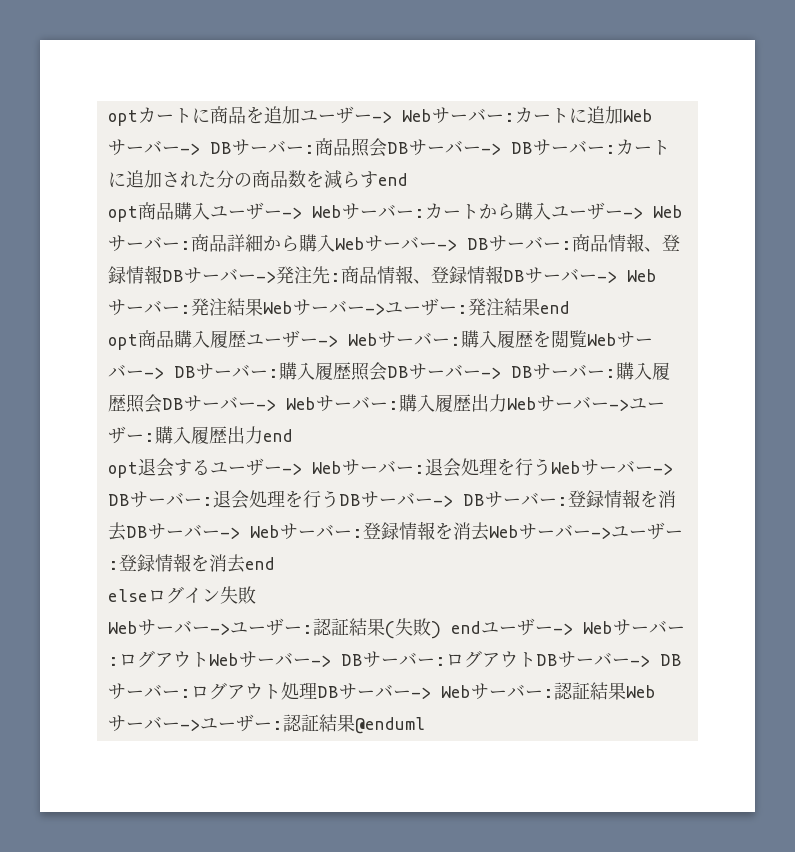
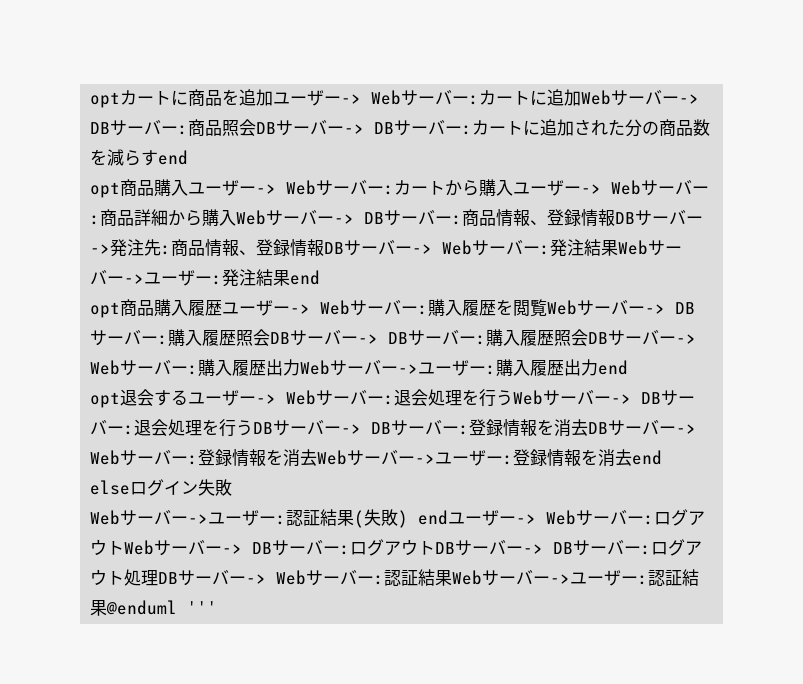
- 認証結果@enduml
+ 認証結果@enduml '''

